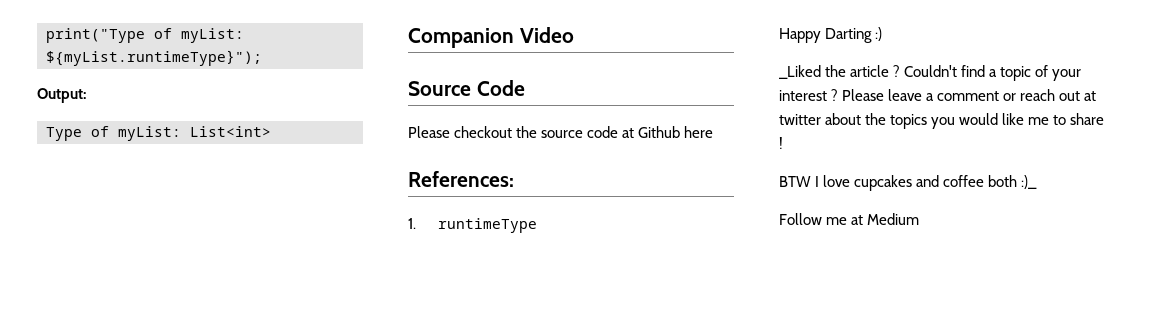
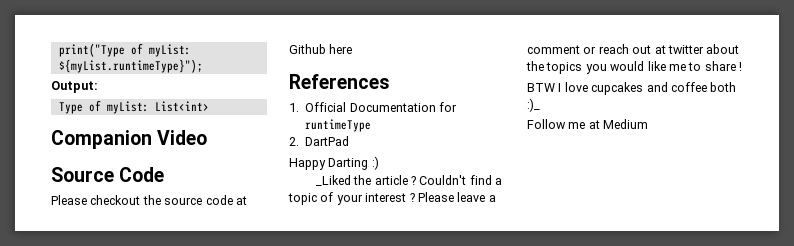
- References:
+ References
- 1. runtimeType
+ 1. Official Documentation for runtimeType
+ 2. DartPad

